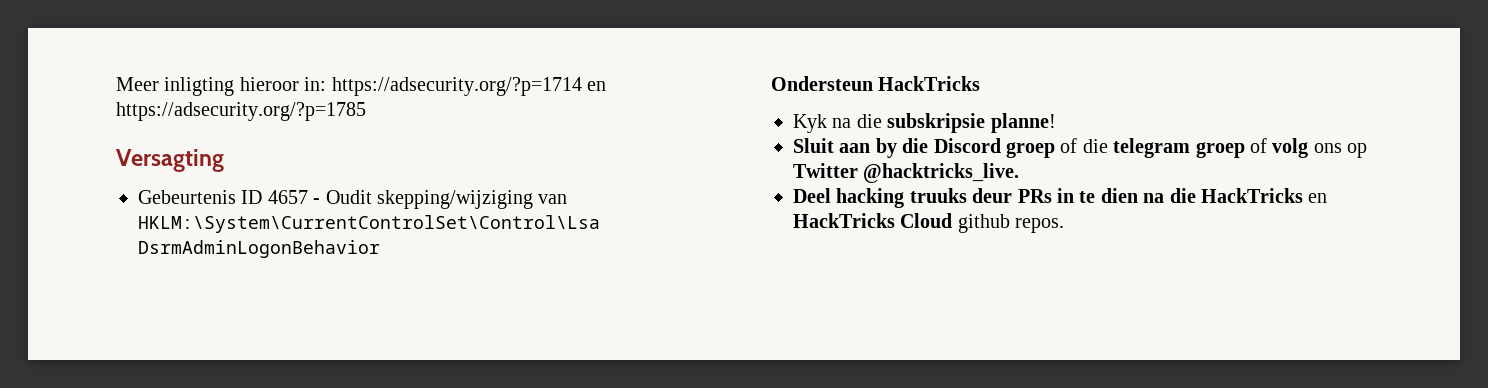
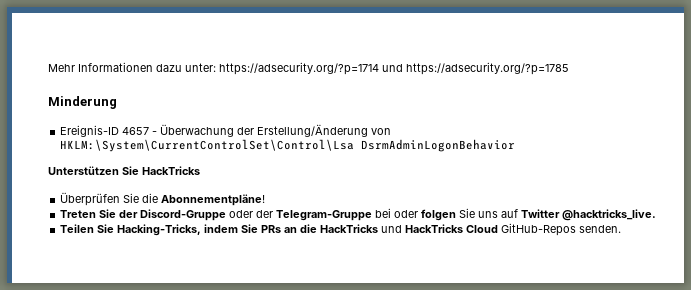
- Meer inligting hieroor in: https://adsecurity.org/?p=1714 en https://adsecurity.org/?p=1785
- Versagting
- Gebeurtenis ID 4657 - Oudit skepping/wijziging van HKLM:\System\CurrentControlSet\Control\Lsa DsrmAdminLogonBehavior
+ Mehr Informationen dazu unter: https://adsecurity.org/?p=1714 und https://adsecurity.org/?p=1785
+ Minderung
+ Ereignis-ID 4657 - Überwachung der Erstellung/Änderung von HKLM:\System\CurrentControlSet\Control\Lsa DsrmAdminLogonBehavior
- Ondersteun HackTricks
+ Unterstützen Sie HackTricks
- Kyk na die subskripsie planne!
- Sluit aan by die Discord groep of die telegram groep of volg ons op Twitter @hacktricks_live.
- Deel hacking truuks deur PRs in te dien na die HackTricks en HackTricks Cloud github repos.
+ Überprüfen Sie die Abonnementpläne!
+ Treten Sie der Discord-Gruppe oder der Telegram-Gruppe bei oder folgen Sie uns auf Twitter @hacktricks_live.
+ Teilen Sie Hacking-Tricks, indem Sie PRs an die HackTricks und HackTricks Cloud GitHub-Repos senden.

